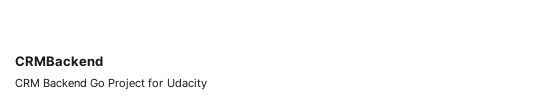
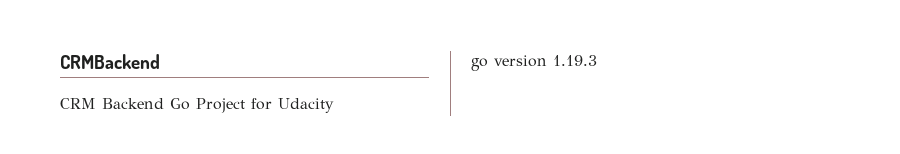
+ go version 1.19.3

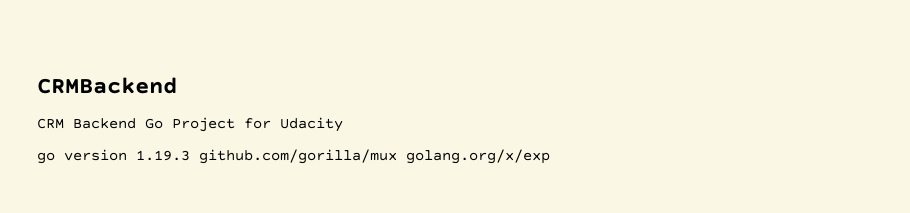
- go version 1.19.3
+ go version 1.19.3 github.com/gorilla/mux golang.org/x/exp

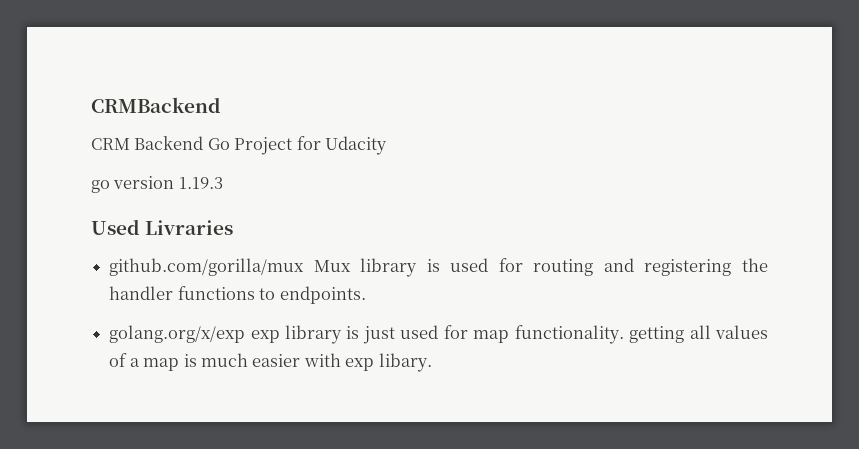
- go version 1.19.3 github.com/gorilla/mux golang.org/x/exp
+ go version 1.19.3
+ Used Livraries
+ github.com/gorilla/mux Mux library is used for routing and registering the handler functions to endpoints.
+ golang.org/x/exp exp library is just used for map functionality. getting all values of a map is much easier with exp libary.

